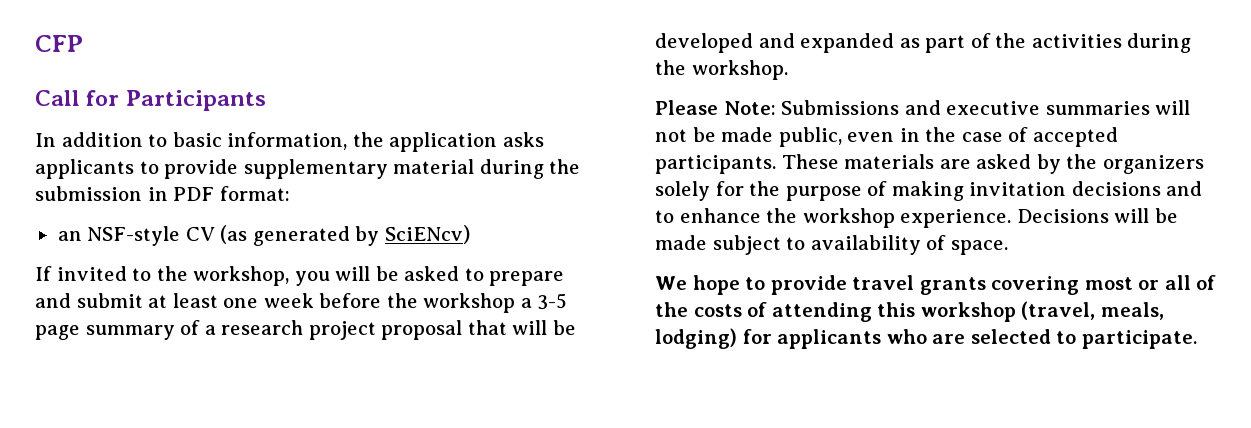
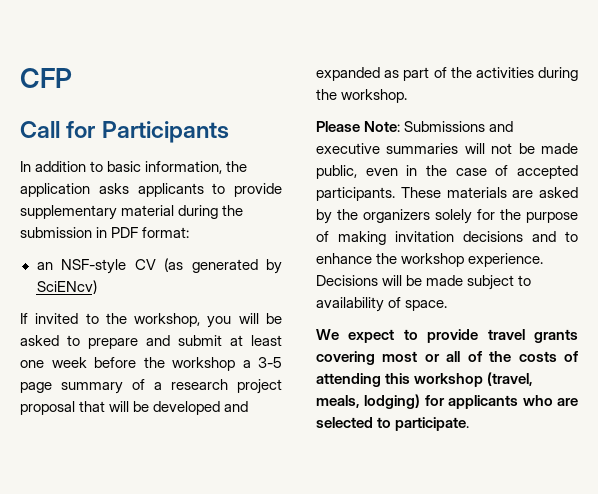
- We hope to provide travel grants covering most or all of the costs of attending this workshop (travel, meals, lodging) for applicants who are selected to participate.
+ We expect to provide travel grants covering most or all of the costs of attending this workshop (travel, meals, lodging) for applicants who are selected to participate.

